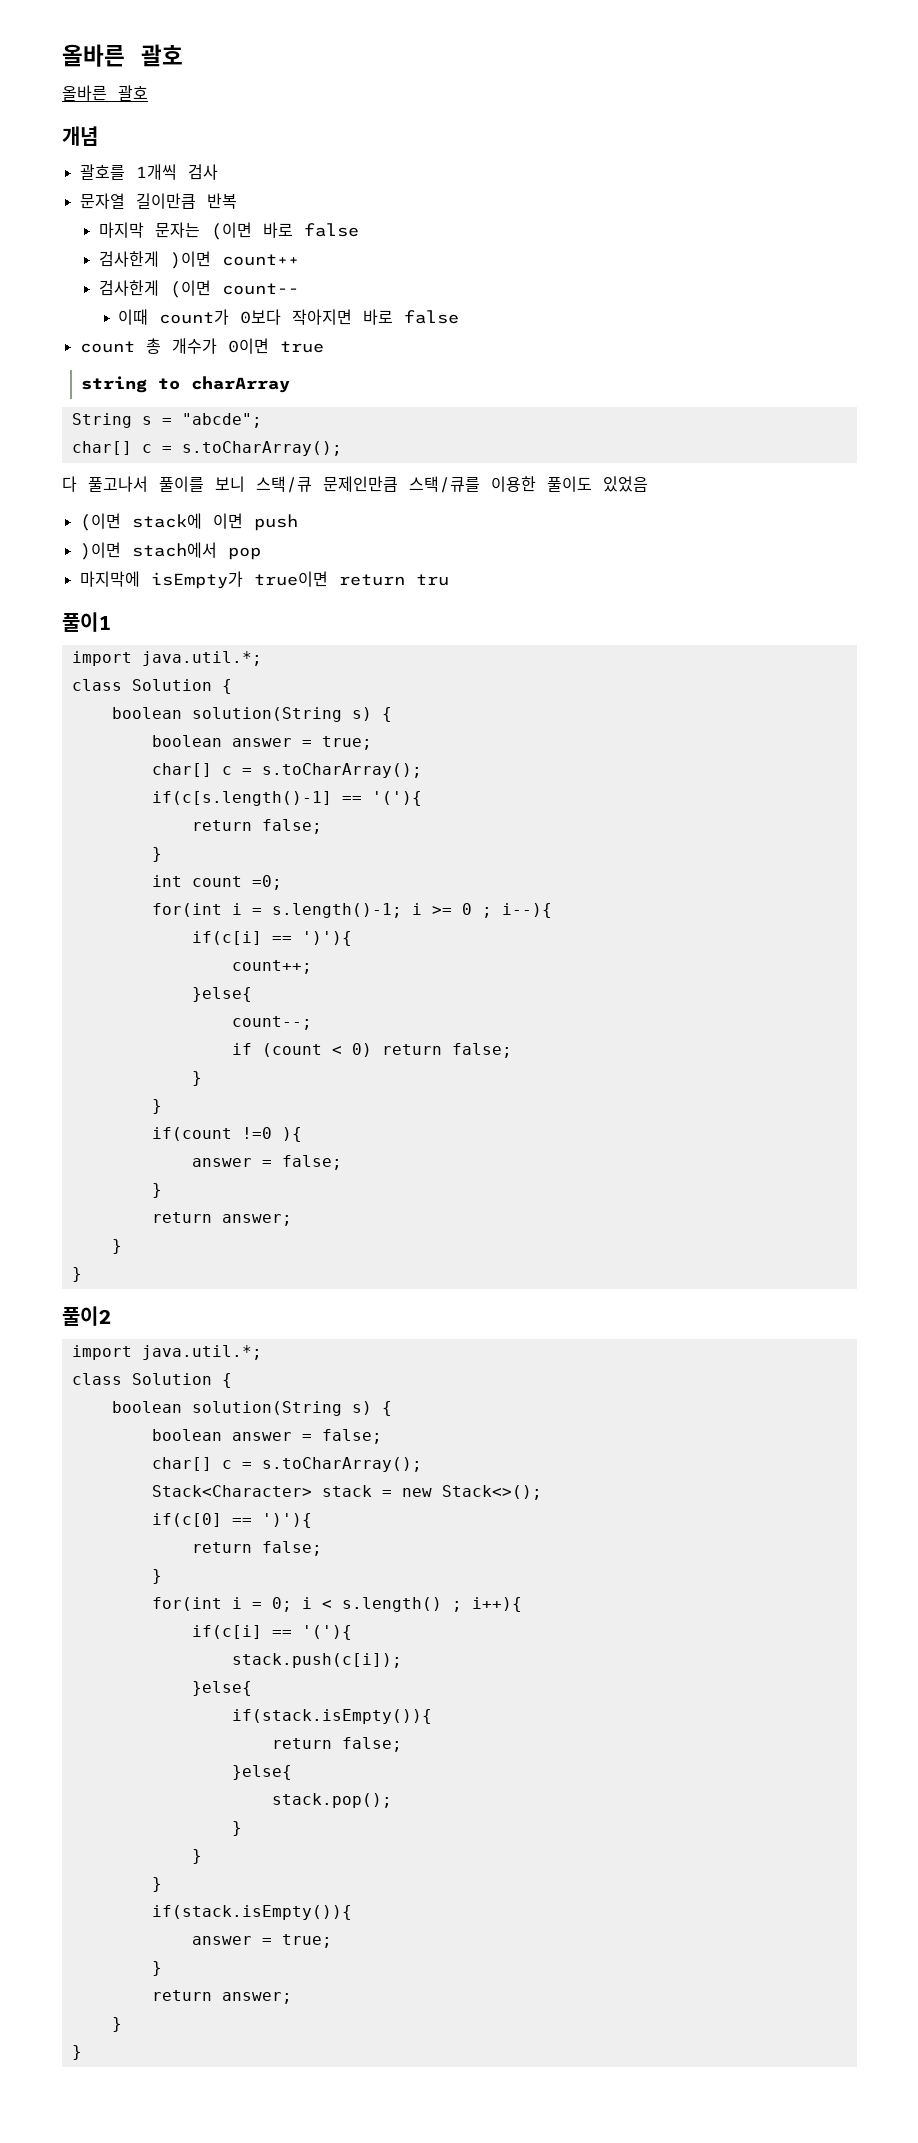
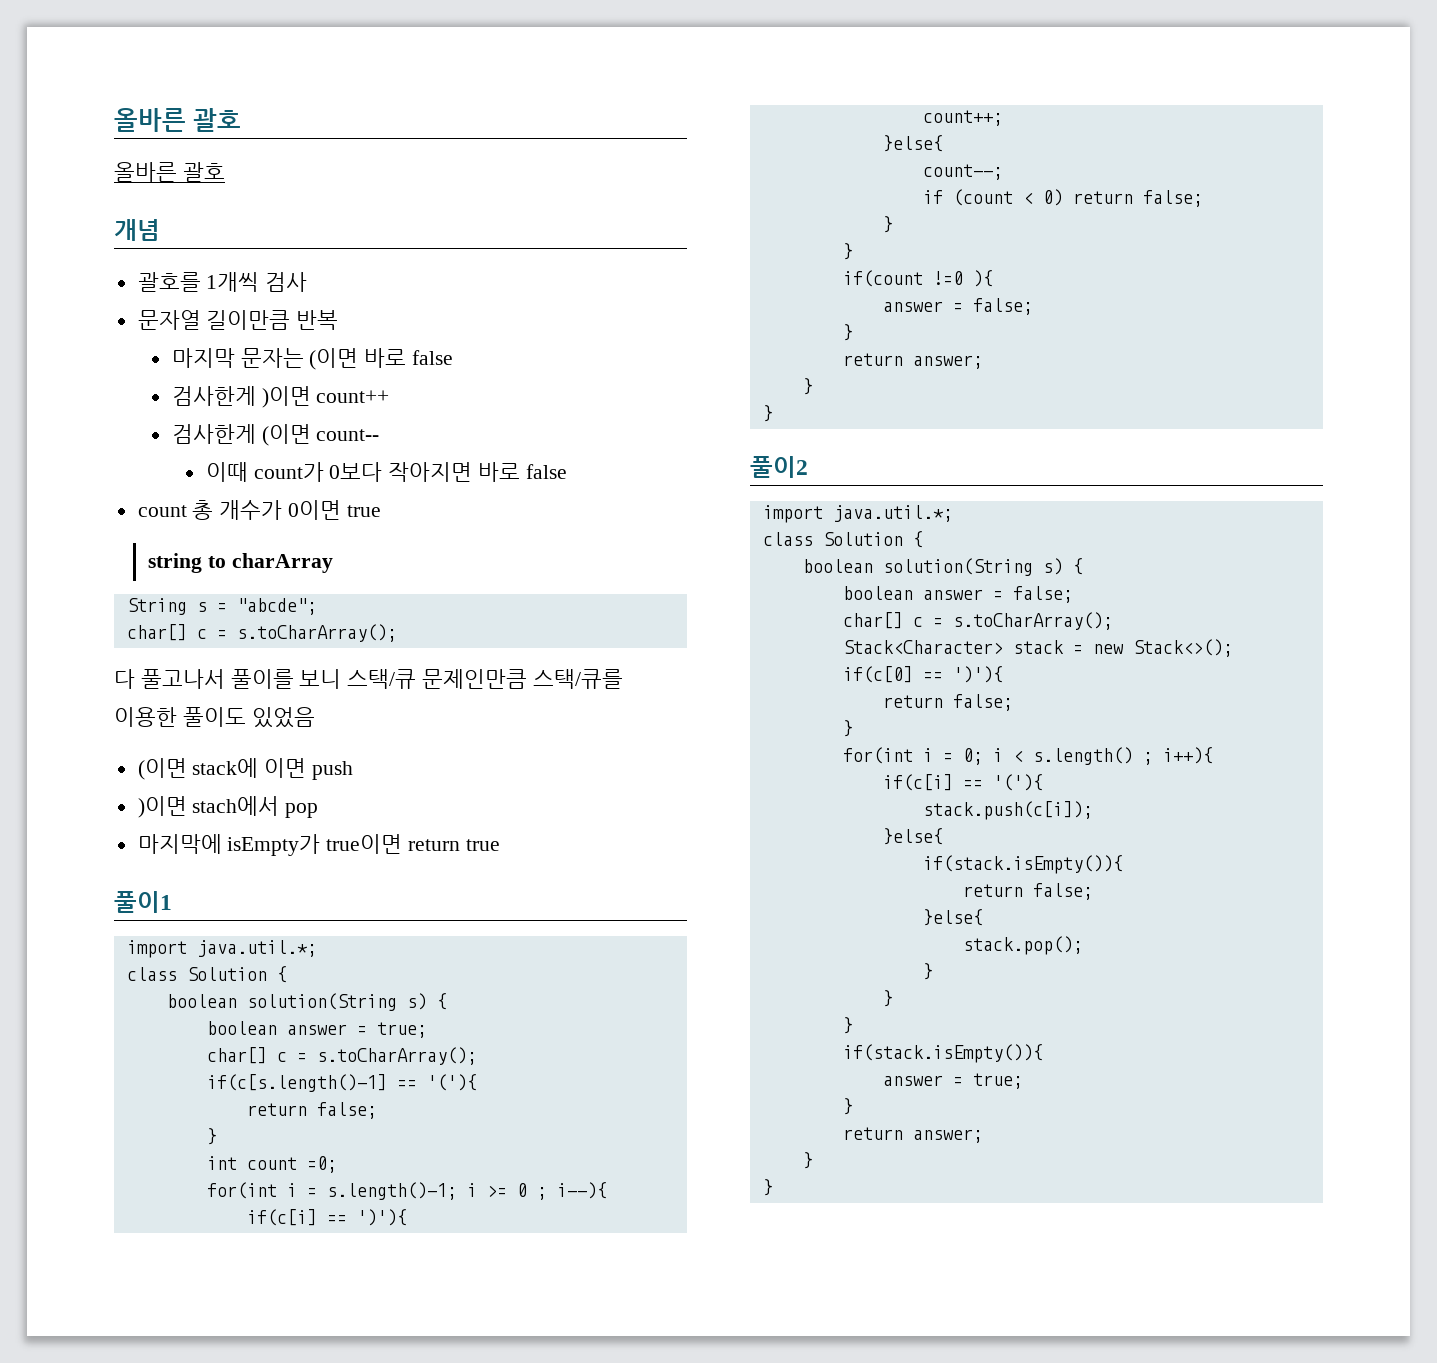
- 마지막에 isEmpty가 true이면 return tru
+ 마지막에 isEmpty가 true이면 return true

